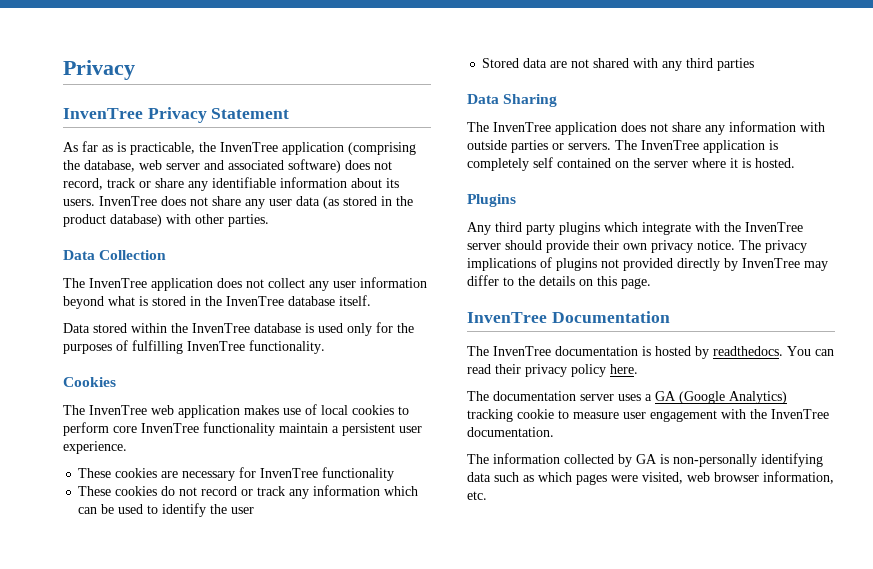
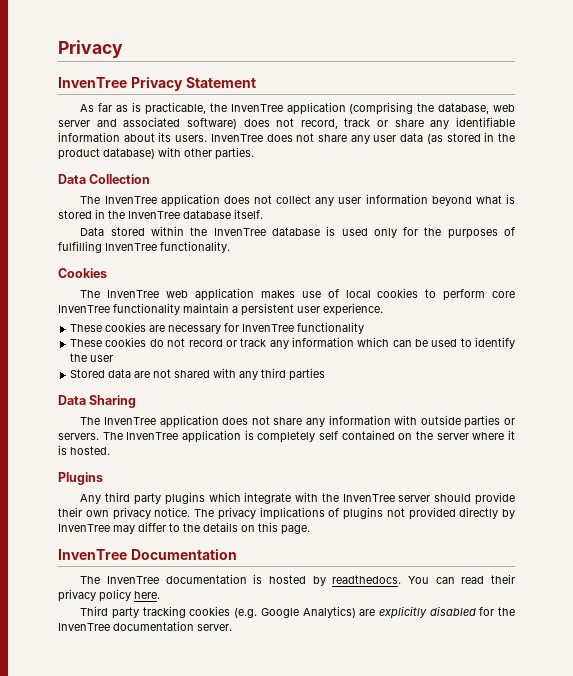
- The documentation server uses a GA (Google Analytics) tracking cookie to measure user engagement with the InvenTree documentation.
- The information collected by GA is non-personally identifying data such as which pages were visited, web browser information, etc.
+ Third party tracking cookies (e.g. Google Analytics) are explicitly disabled for the InvenTree documentation server.

